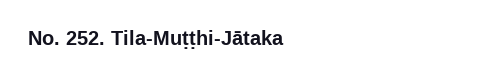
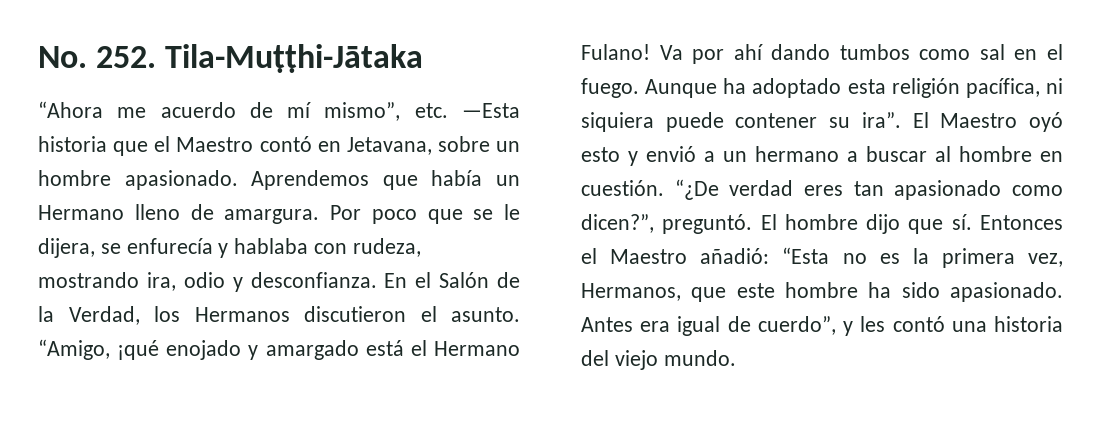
+ “Ahora me acuerdo de mí mismo”, etc. —Esta historia que el Maestro contó en Jetavana, sobre un hombre apasionado. Aprendemos que había un Hermano lleno de amargura. Por poco que se le dijera, se enfurecía y hablaba con rudeza, mostrando ira, odio y desconfianza. En el Salón de la Verdad, los Hermanos discutieron el asunto. “Amigo, ¡qué enojado y amargado está el Hermano Fulano! Va por ahí dando tumbos como sal en el fuego. Aunque ha adoptado esta religión pacífica, ni siquiera puede contener su ira”. El Maestro oyó esto y envió a un hermano a buscar al hombre en cuestión. “¿De verdad eres tan apasionado como dicen?”, preguntó. El hombre dijo que sí. Entonces el Maestro añadió: “Esta no es la primera vez, Hermanos, que este hombre ha sido apasionado. Antes era igual de cuerdo”, y les contó una historia del viejo mundo.

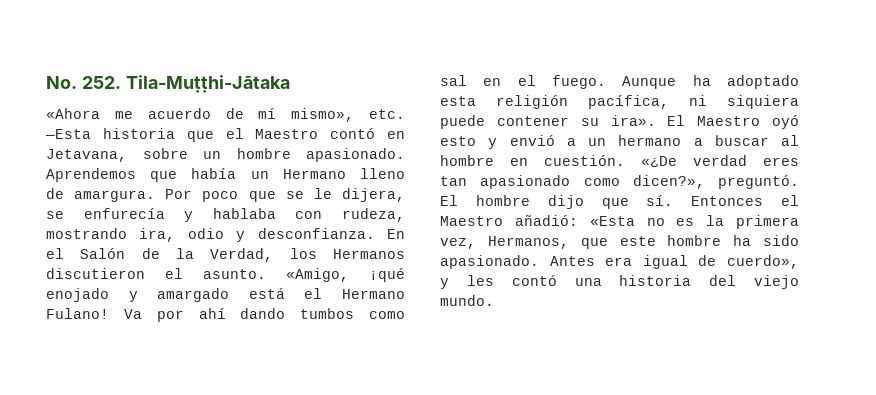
- “Ahora me acuerdo de mí mismo”, etc. —Esta historia que el Maestro contó en Jetavana, sobre un hombre apasionado.
+ «Ahora me acuerdo de mí mismo», etc. —Esta historia que el Maestro contó en Jetavana, sobre un hombre apasionado.
- “Amigo, ¡qué enojado y amargado está el Hermano Fulano!
+ «Amigo, ¡qué enojado y amargado está el Hermano Fulano!
- Aunque ha adoptado esta religión pacífica, ni siquiera puede contener su ira”.
+ Aunque ha adoptado esta religión pacífica, ni siquiera puede contener su ira».
- “¿De verdad eres tan apasionado como dicen?”, preguntó.
+ «¿De verdad eres tan apasionado como dicen?», preguntó.
- Entonces el Maestro añadió: “Esta no es la primera vez, Hermanos, que este hombre ha sido apasionado.
+ Entonces el Maestro añadió: «Esta no es la primera vez, Hermanos, que este hombre ha sido apasionado.
- Antes era igual de cuerdo”, y les contó una historia del viejo mundo.
+ Antes era igual de cuerdo», y les contó una historia del viejo mundo.

